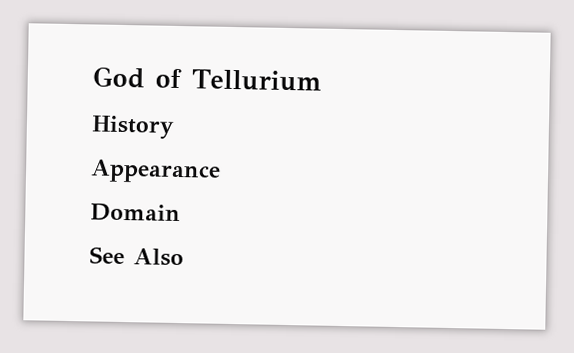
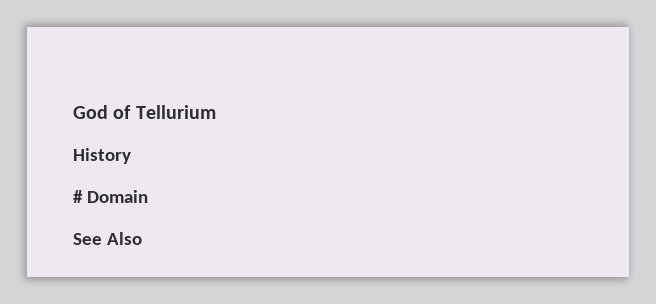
- Appearance
- Domain
+ # Domain

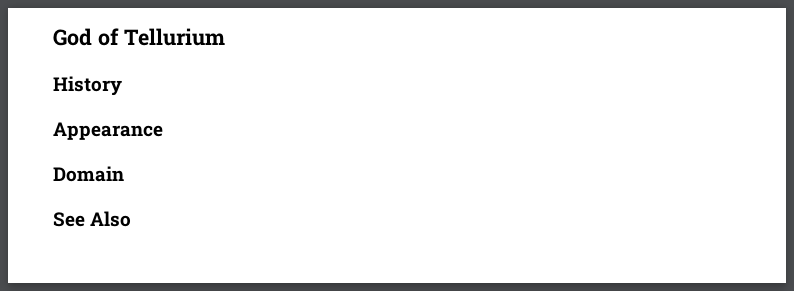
- # Domain
+ Appearance
+ Domain

